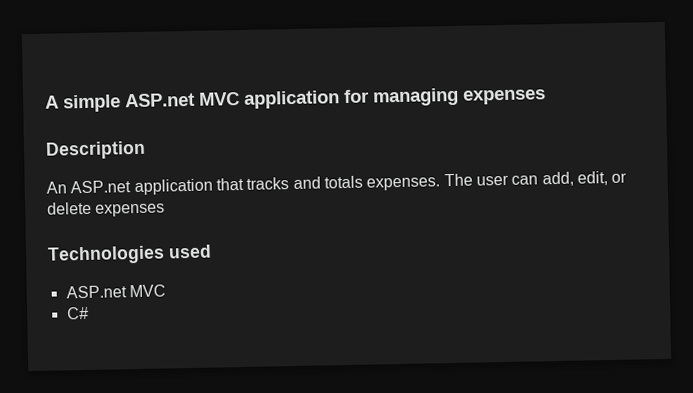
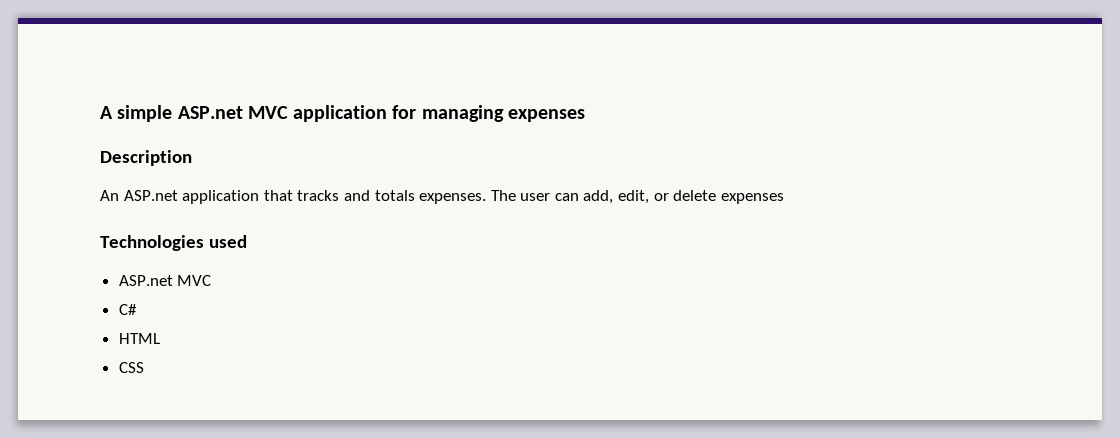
+ HTML
+ CSS

